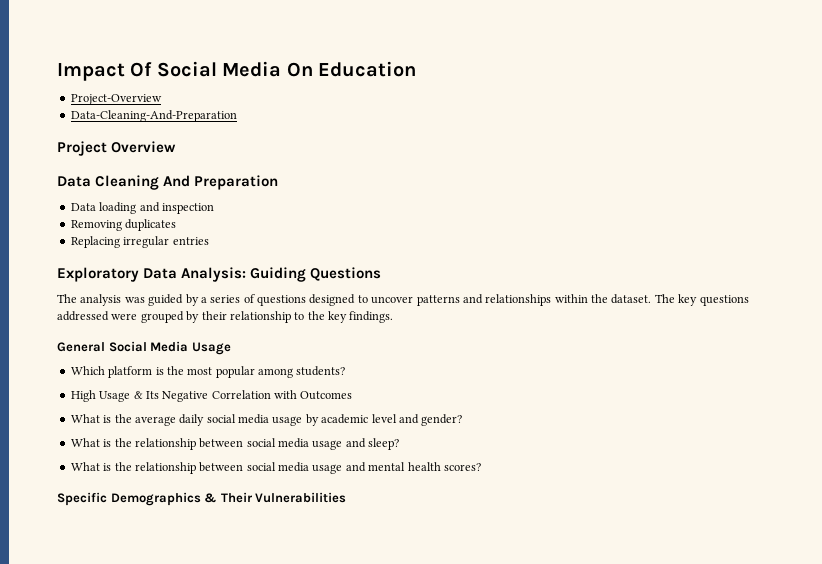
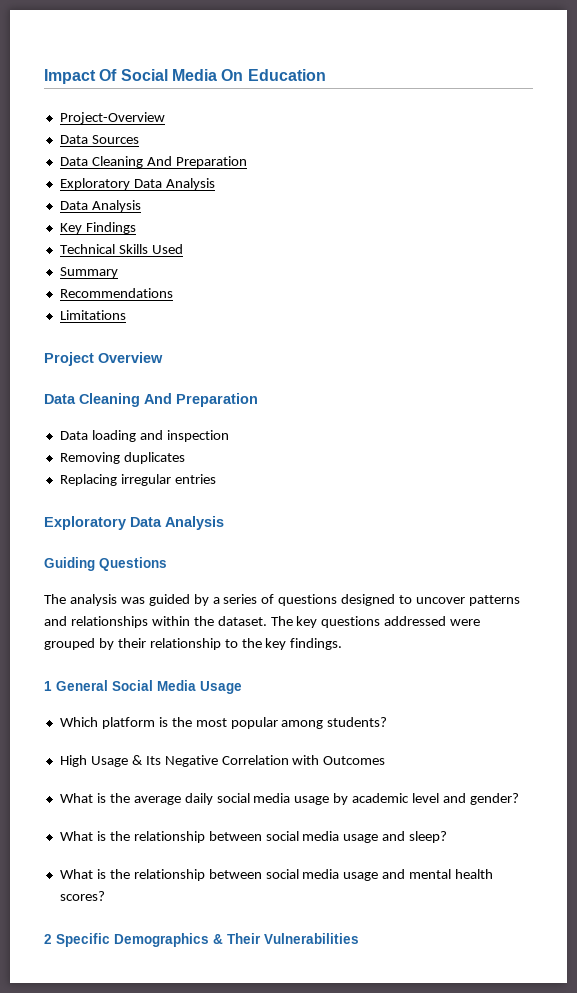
- Data-Cleaning-And-Preparation
+ Data Sources
+ Data Cleaning And Preparation
+ Exploratory Data Analysis
+ Data Analysis
+ Key Findings
+ Technical Skills Used
+ Summary
+ Recommendations
+ Limitations
  Replacing irregular entries
- Exploratory Data Analysis: Guiding Questions
+ Exploratory Data Analysis
+ Guiding Questions
- General Social Media Usage
+ 1 General Social Media Usage
- Specific Demographics & Their Vulnerabilities
+ 2 Specific Demographics & Their Vulnerabilities

